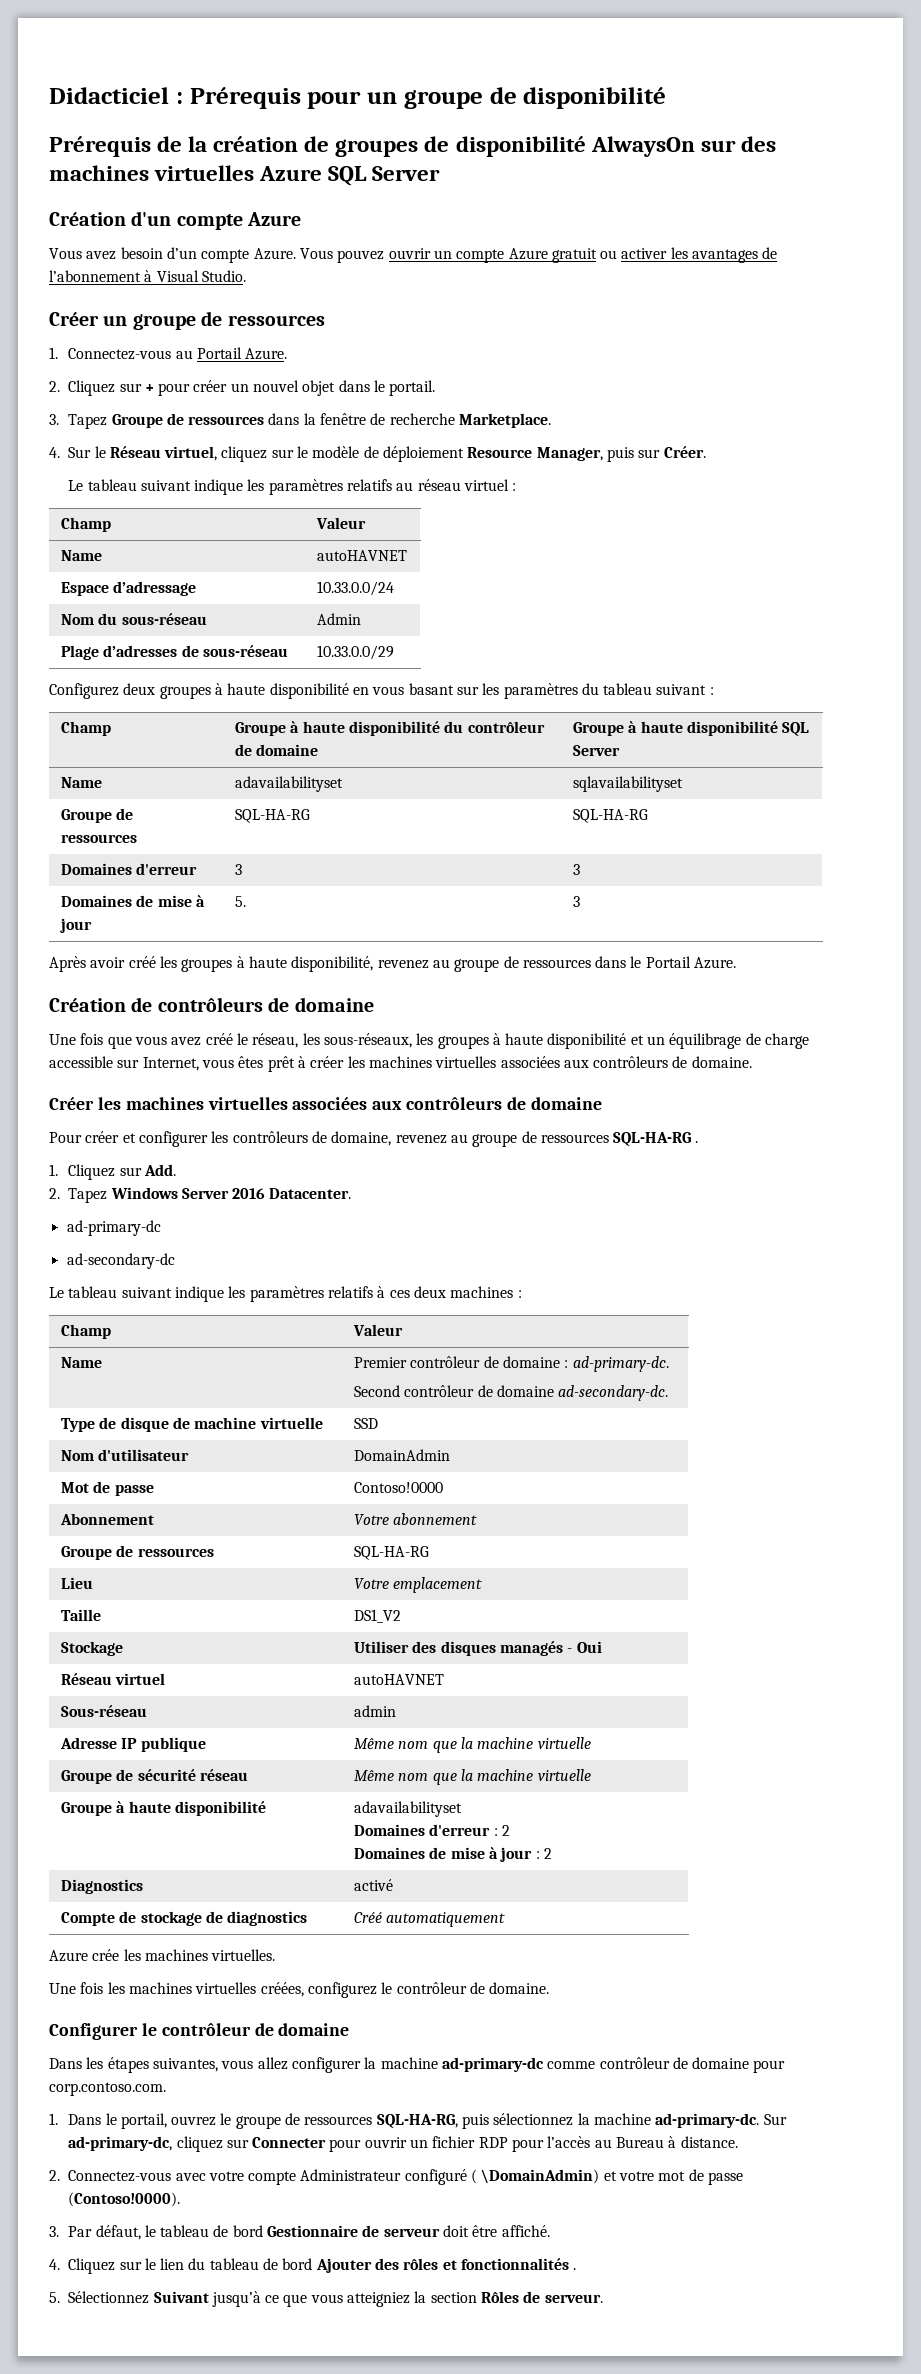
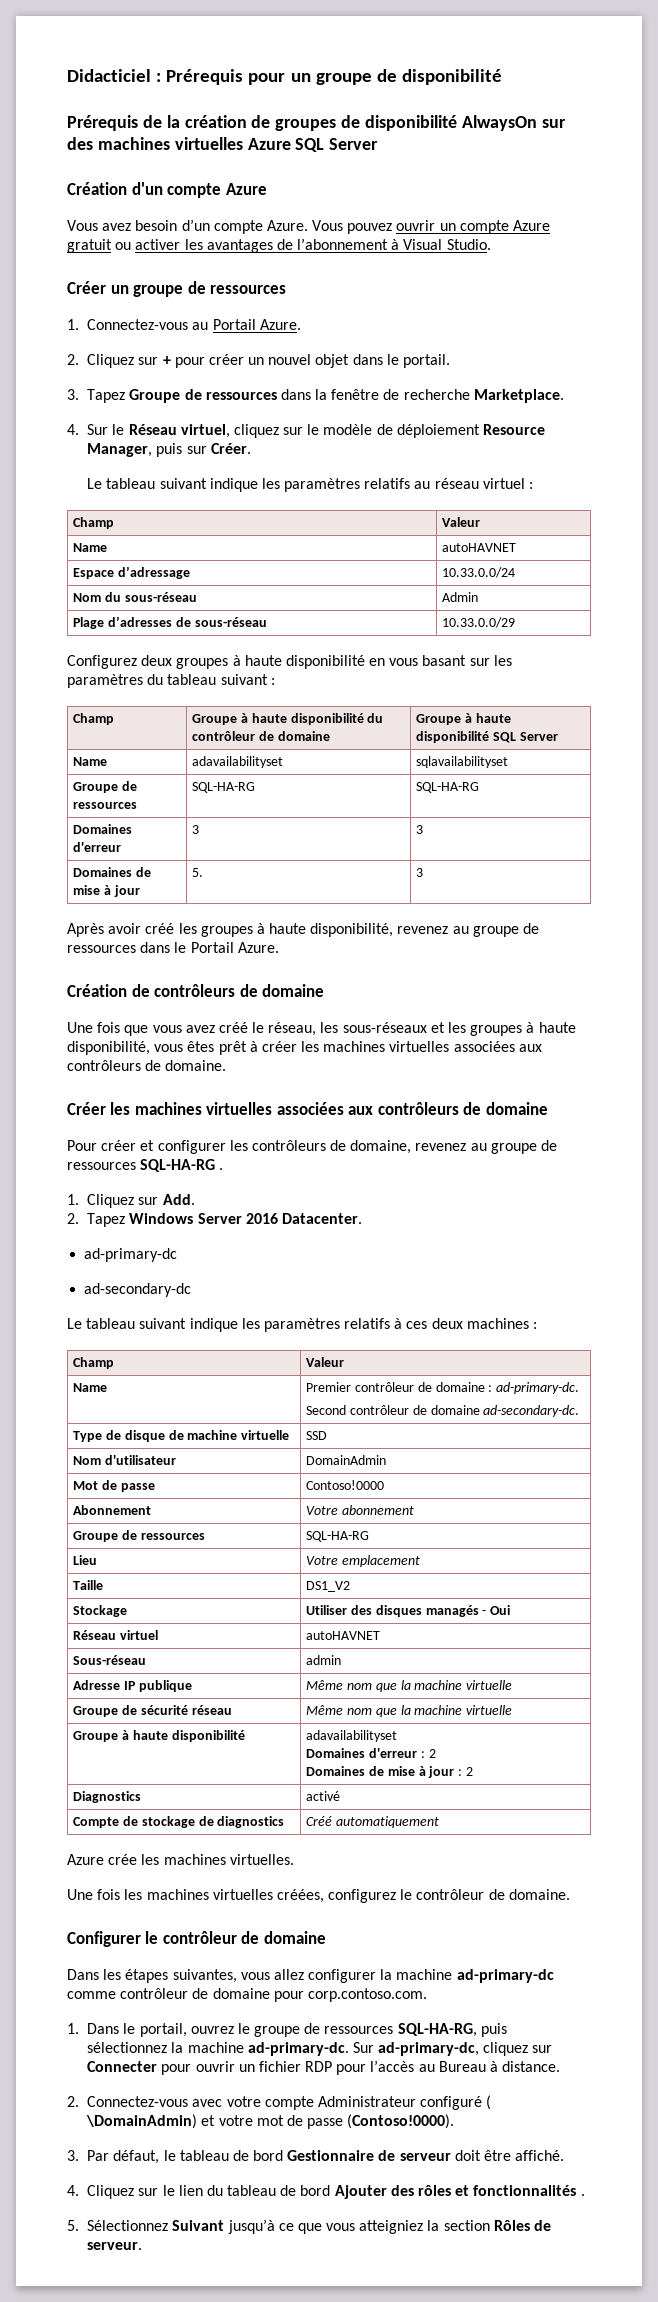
- Une fois que vous avez créé le réseau, les sous-réseaux, les groupes à haute disponibilité et un équilibrage de charge accessible sur Internet, vous êtes prêt à créer les machines virtuelles associées aux contrôleurs de domaine.
+ Une fois que vous avez créé le réseau, les sous-réseaux et les groupes à haute disponibilité, vous êtes prêt à créer les machines virtuelles associées aux contrôleurs de domaine.

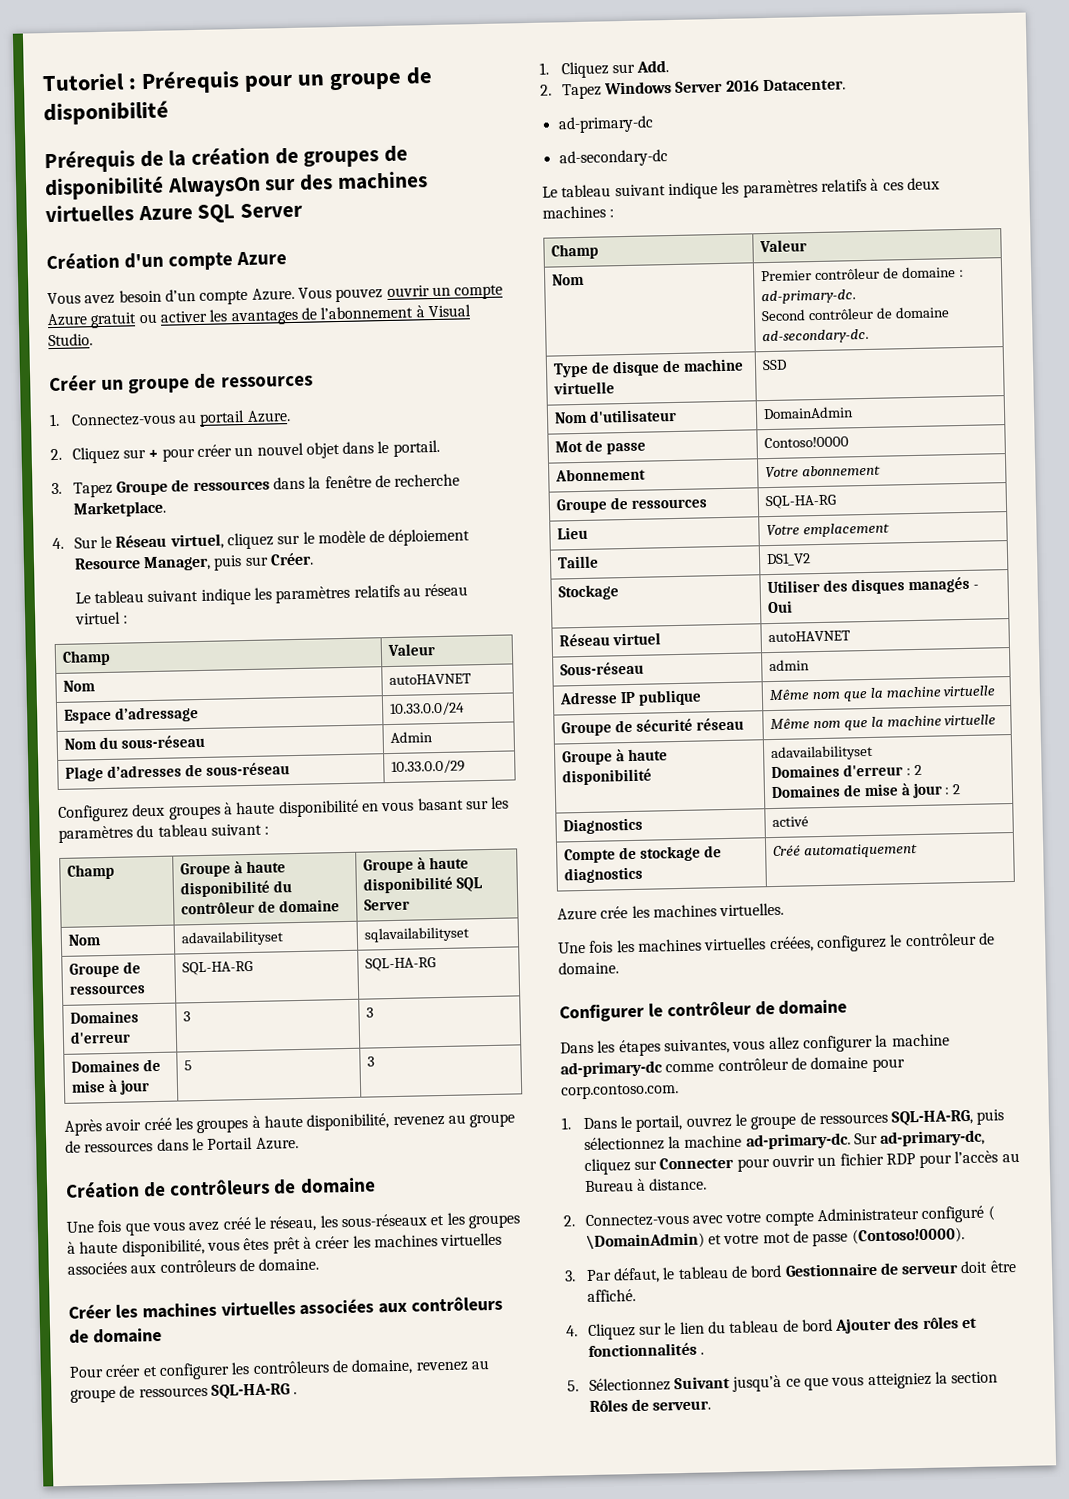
- Didacticiel : Prérequis pour un groupe de disponibilité
+ Tutoriel : Prérequis pour un groupe de disponibilité
- 1. Connectez-vous au Portail Azure.
+ 1. Connectez-vous au portail Azure.
- Name | autoHAVNET
+ Nom | autoHAVNET
- Name | adavailabilityset | sqlavailabilityset
+ Nom | adavailabilityset | sqlavailabilityset
- Domaines de mise à jour | 5. | 3
+ Domaines de mise à jour | 5 | 3
- Name | Premier contrôleur de domaine : ad-primary-dc.
+ Nom | Premier contrôleur de domaine : ad-primary-dc.

